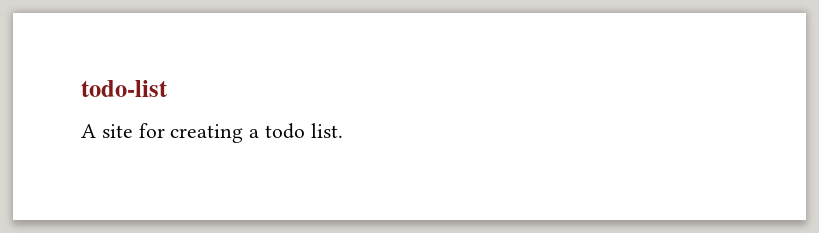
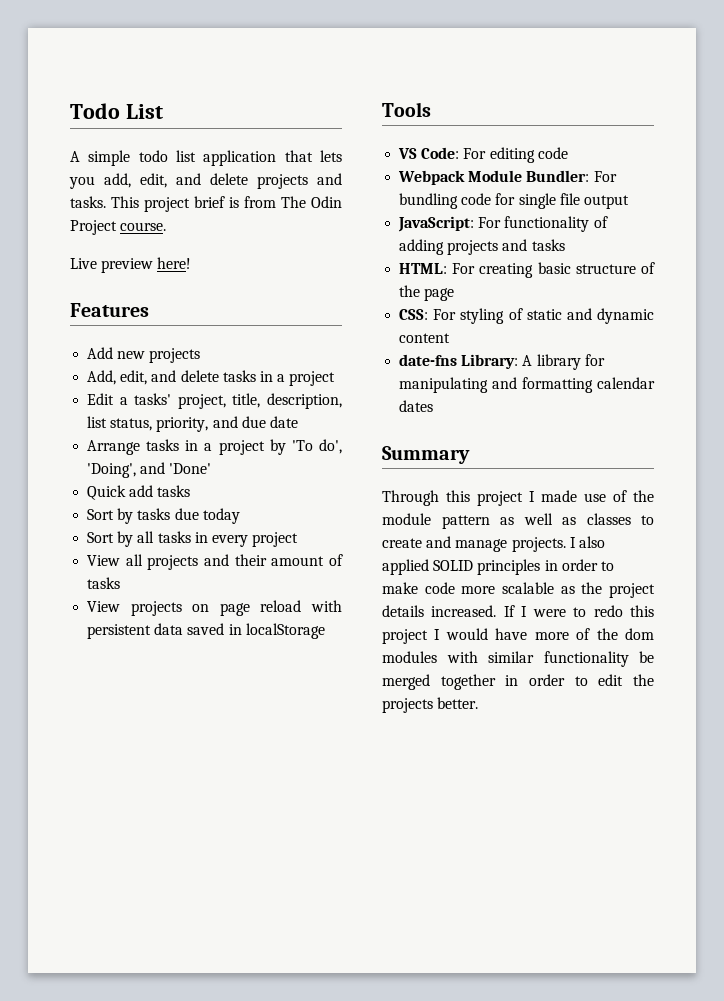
- todo-list
- A site for creating a todo list.
+ Todo List
+ A simple todo list application that lets you add, edit, and delete projects and tasks. This project brief is from The Odin Project course.
+ Live preview here!
+ Features
+ Add new projects
+ Add, edit, and delete tasks in a project
+ Edit a tasks' project, title, description, list status, priority, and due date
+ Arrange tasks in a project by 'To do', 'Doing', and 'Done'
+ Quick add tasks
+ Sort by tasks due today
+ Sort by all tasks in every project
+ View all projects and their amount of tasks
+ View projects on page reload with persistent data saved in localStorage
+ Tools
+ VS Code: For editing code
+ Webpack Module Bundler: For bundling code for single file output
+ JavaScript: For functionality of adding projects and tasks
+ HTML: For creating basic structure of the page
+ CSS: For styling of static and dynamic content
+ date-fns Library: A library for manipulating and formatting calendar dates
+ Summary
+ Through this project I made use of the module pattern as well as classes to create and manage projects. I also applied SOLID principles in order to make code more scalable as the project details increased. If I were to redo this project I would have more of the dom modules with similar functionality be merged together in order to edit the projects better.

